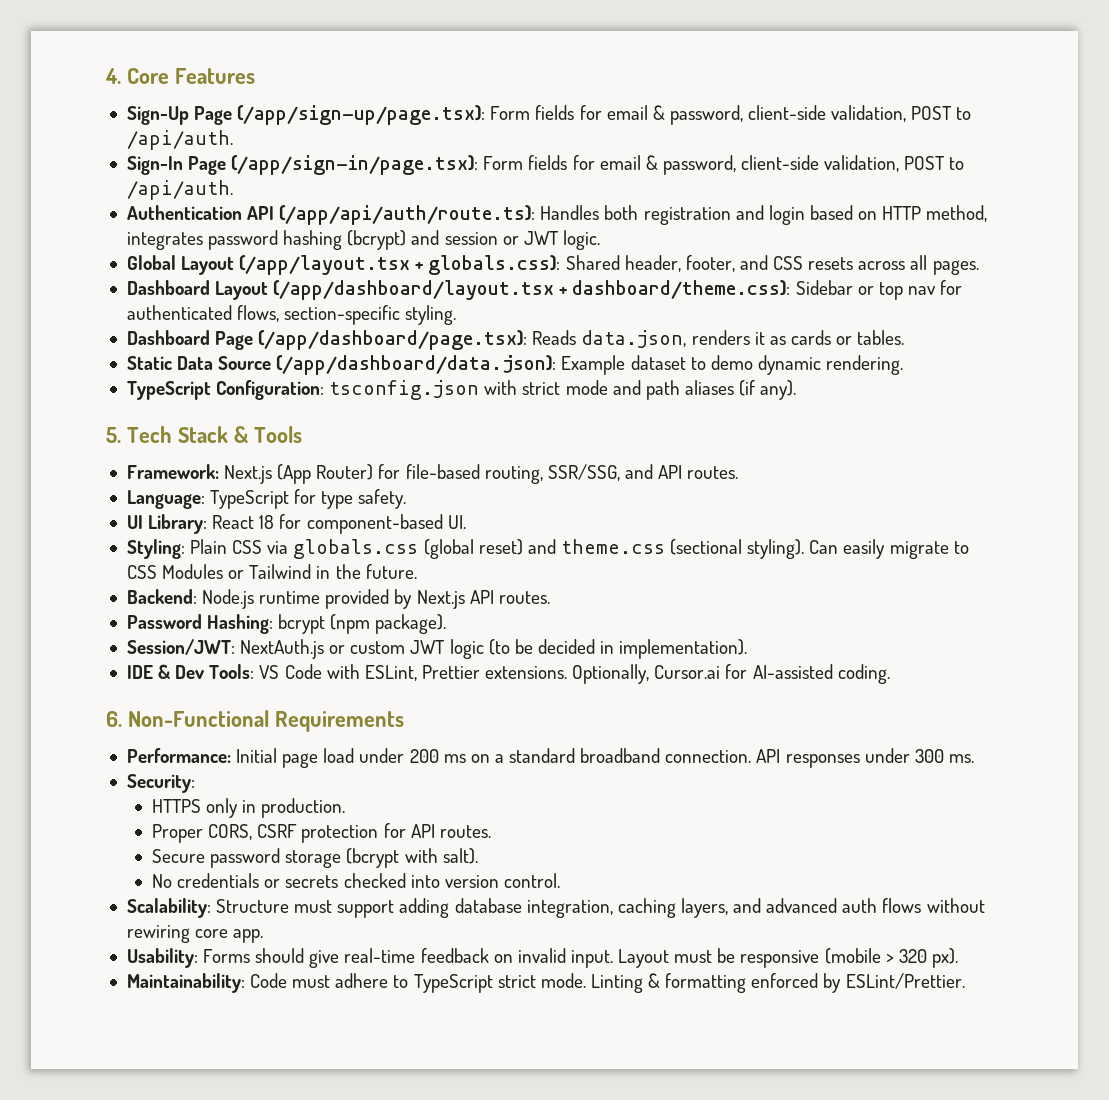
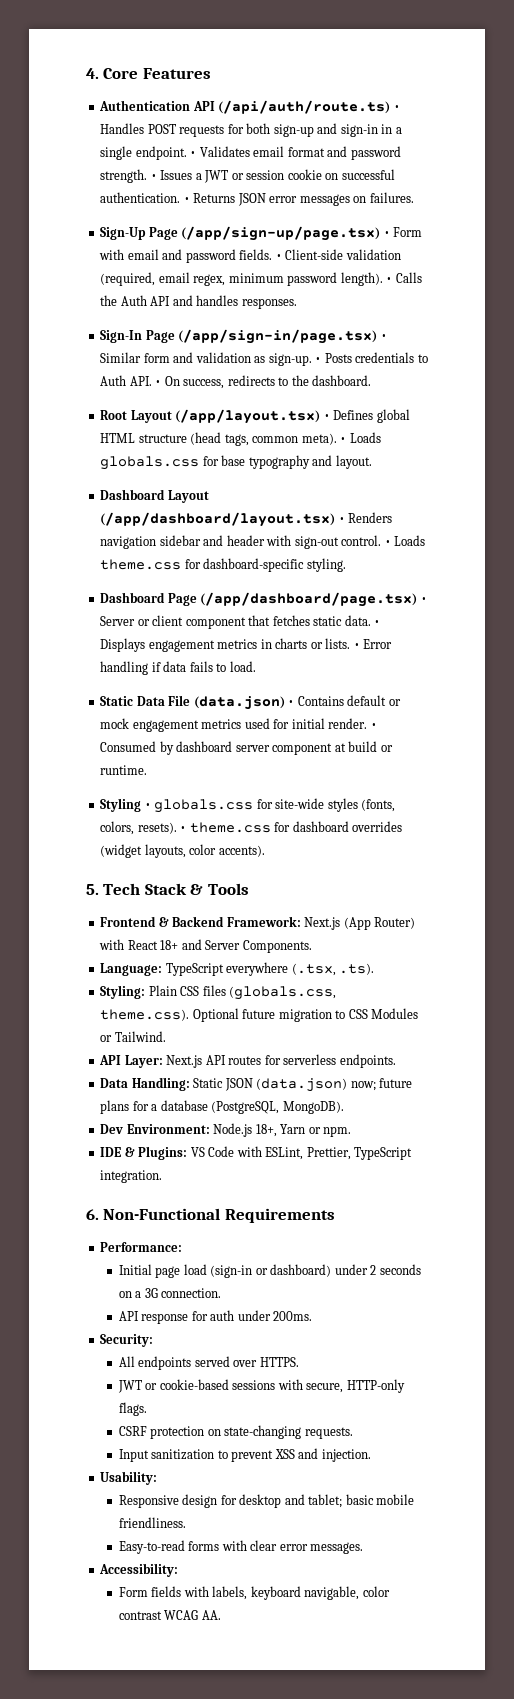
- Sign-Up Page (/app/sign-up/page.tsx): Form fields for email & password, client-side validation, POST to /api/auth.
- Sign-In Page (/app/sign-in/page.tsx): Form fields for email & password, client-side validation, POST to /api/auth.
- Authentication API (/app/api/auth/route.ts): Handles both registration and login based on HTTP method, integrates password hashing (bcrypt) and session or JWT logic.
- Global Layout (/app/layout.tsx + globals.css): Shared header, footer, and CSS resets across all pages.
- Dashboard Layout (/app/dashboard/layout.tsx + dashboard/theme.css): Sidebar or top nav for authenticated flows, section-specific styling.
- Dashboard Page (/app/dashboard/page.tsx): Reads data.json, renders it as cards or tables.
- Static Data Source (/app/dashboard/data.json): Example dataset to demo dynamic rendering.
- TypeScript Configuration: tsconfig.json with strict mode and path aliases (if any).
+ Authentication API (/api/auth/route.ts) • Handles POST requests for both sign-up and sign-in in a single endpoint. • Validates email format and password strength. • Issues a JWT or session cookie on successful authentication. • Returns JSON error messages on failures.
+ Sign-Up Page (/app/sign-up/page.tsx) • Form with email and password fields. • Client-side validation (required, email regex, minimum password length). • Calls the Auth API and handles responses.
+ Sign-In Page (/app/sign-in/page.tsx) • Similar form and validation as sign-up. • Posts credentials to Auth API. • On success, redirects to the dashboard.
+ Root Layout (/app/layout.tsx) • Defines global HTML structure (head tags, common meta). • Loads globals.css for base typography and layout.
+ Dashboard Layout (/app/dashboard/layout.tsx) • Renders navigation sidebar and header with sign-out control. • Loads theme.css for dashboard-specific styling.
+ Dashboard Page (/app/dashboard/page.tsx) • Server or client component that fetches static data. • Displays engagement metrics in charts or lists. • Error handling if data fails to load.
+ Static Data File (data.json) • Contains default or mock engagement metrics used for initial render. • Consumed by dashboard server component at build or runtime.
+ Styling • globals.css for site-wide styles (fonts, colors, resets). • theme.css for dashboard overrides (widget layouts, color accents).
- Framework: Next.js (App Router) for file-based routing, SSR/SSG, and API routes.
- Language: TypeScript for type safety.
- UI Library: React 18 for component-based UI.
- Styling: Plain CSS via globals.css (global reset) and theme.css (sectional styling). Can easily migrate to CSS Modules or Tailwind in the future.
- Backend: Node.js runtime provided by Next.js API routes.
- Password Hashing: bcrypt (npm package).
- Session/JWT: NextAuth.js or custom JWT logic (to be decided in implementation).
+ Frontend & Backend Framework: Next.js (App Router) with React 18+ and Server Components.
+ Language: TypeScript everywhere (.tsx, .ts).
+ Styling: Plain CSS files (globals.css, theme.css). Optional future migration to CSS Modules or Tailwind.
+ API Layer: Next.js API routes for serverless endpoints.
+ Data Handling: Static JSON (data.json) now; future plans for a database (PostgreSQL, MongoDB).
+ Dev Environment: Node.js 18+, Yarn or npm.
- IDE & Dev Tools: VS Code with ESLint, Prettier extensions. Optionally, Cursor.ai for AI-assisted coding.
+ IDE & Plugins: VS Code with ESLint, Prettier, TypeScript integration.
- Performance: Initial page load under 200 ms on a standard broadband connection. API responses under 300 ms.
+ Performance:
+ Initial page load (sign-in or dashboard) under 2 seconds on a 3G connection.
+ API response for auth under 200ms.
  Security:
- HTTPS only in production.
- Proper CORS, CSRF protection for API routes.
- Secure password storage (bcrypt with salt).
- No credentials or secrets checked into version control.
- Scalability: Structure must support adding database integration, caching layers, and advanced auth flows without rewiring core app.
- Usability: Forms should give real-time feedback on invalid input. Layout must be responsive (mobile > 320 px).
- Maintainability: Code must adhere to TypeScript strict mode. Linting & formatting enforced by ESLint/Prettier.
+ All endpoints served over HTTPS.
+ JWT or cookie-based sessions with secure, HTTP-only flags.
+ CSRF protection on state-changing requests.
+ Input sanitization to prevent XSS and injection.
+ Usability:
+ Responsive design for desktop and tablet; basic mobile friendliness.
+ Easy-to-read forms with clear error messages.
+ Accessibility:
+ Form fields with labels, keyboard navigable, color contrast WCAG AA.

